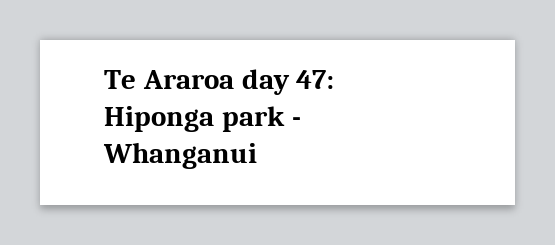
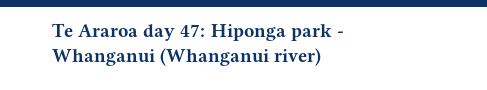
- Te Araroa day 47: Hiponga park - Whanganui
+ Te Araroa day 47: Hiponga park - Whanganui (Whanganui river)

